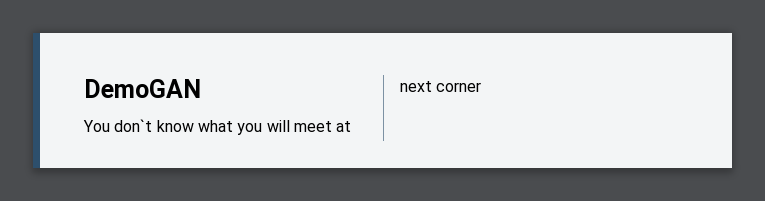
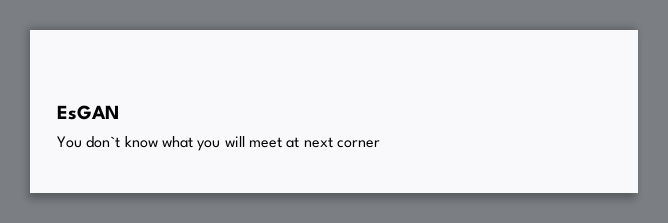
- DemoGAN
+ EsGAN

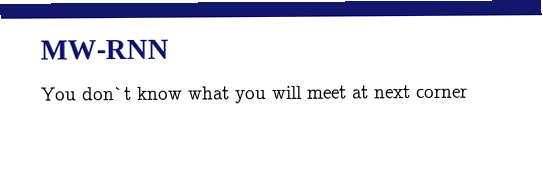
- EsGAN
+ MW-RNN

